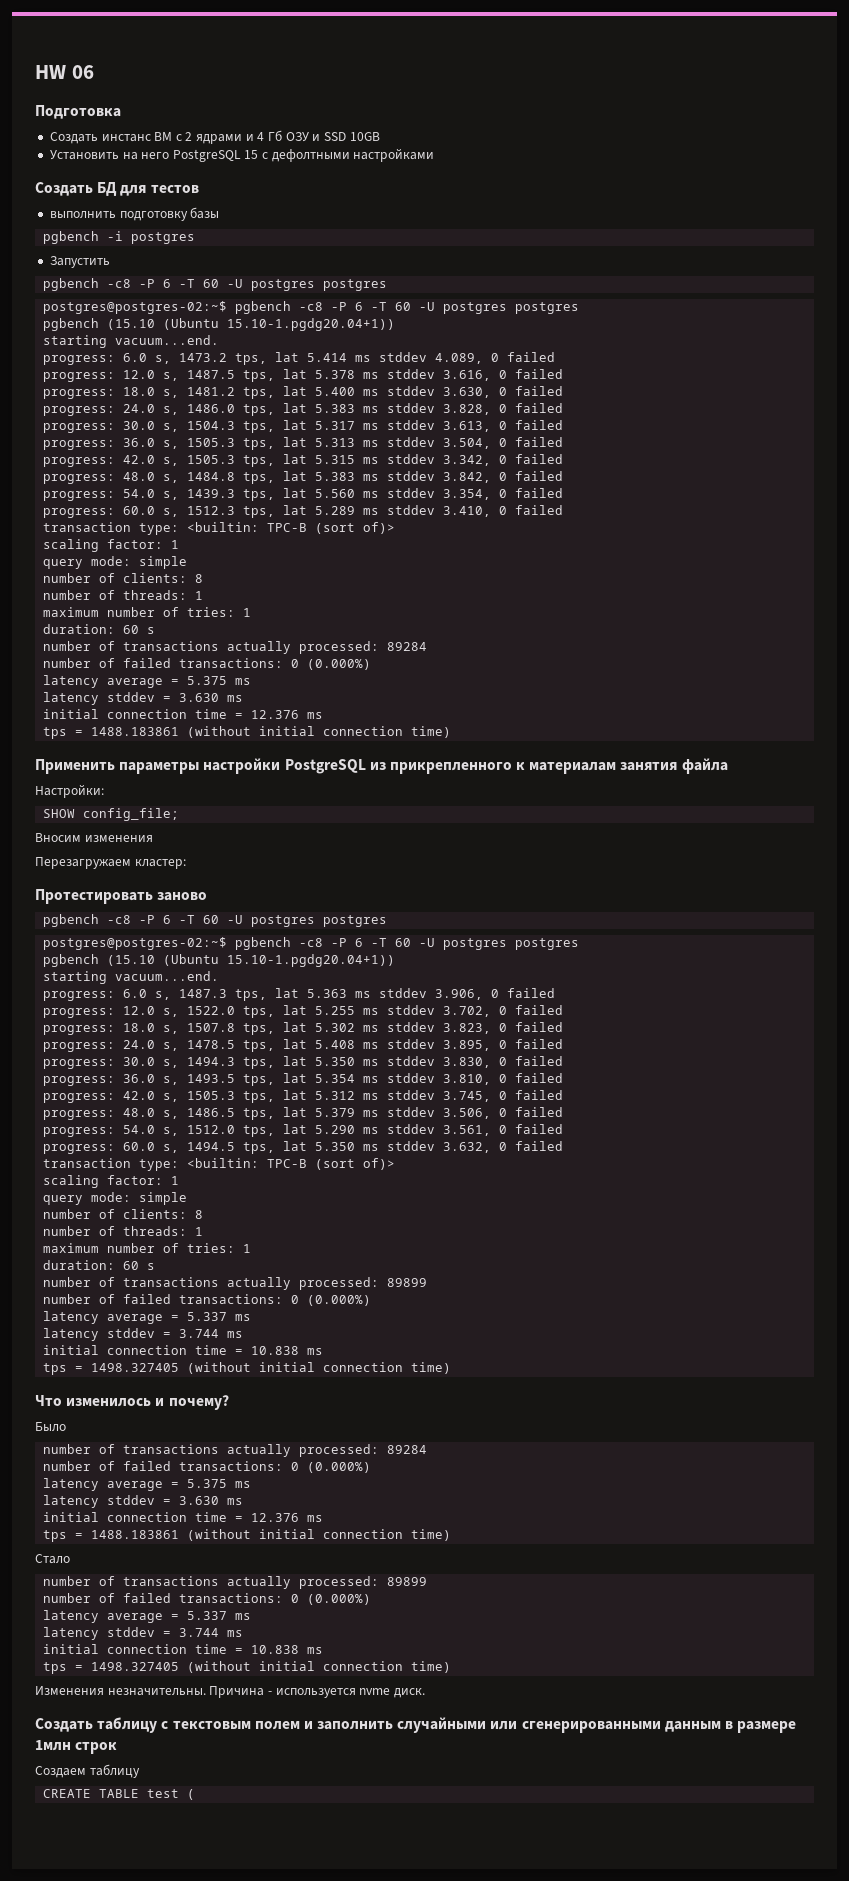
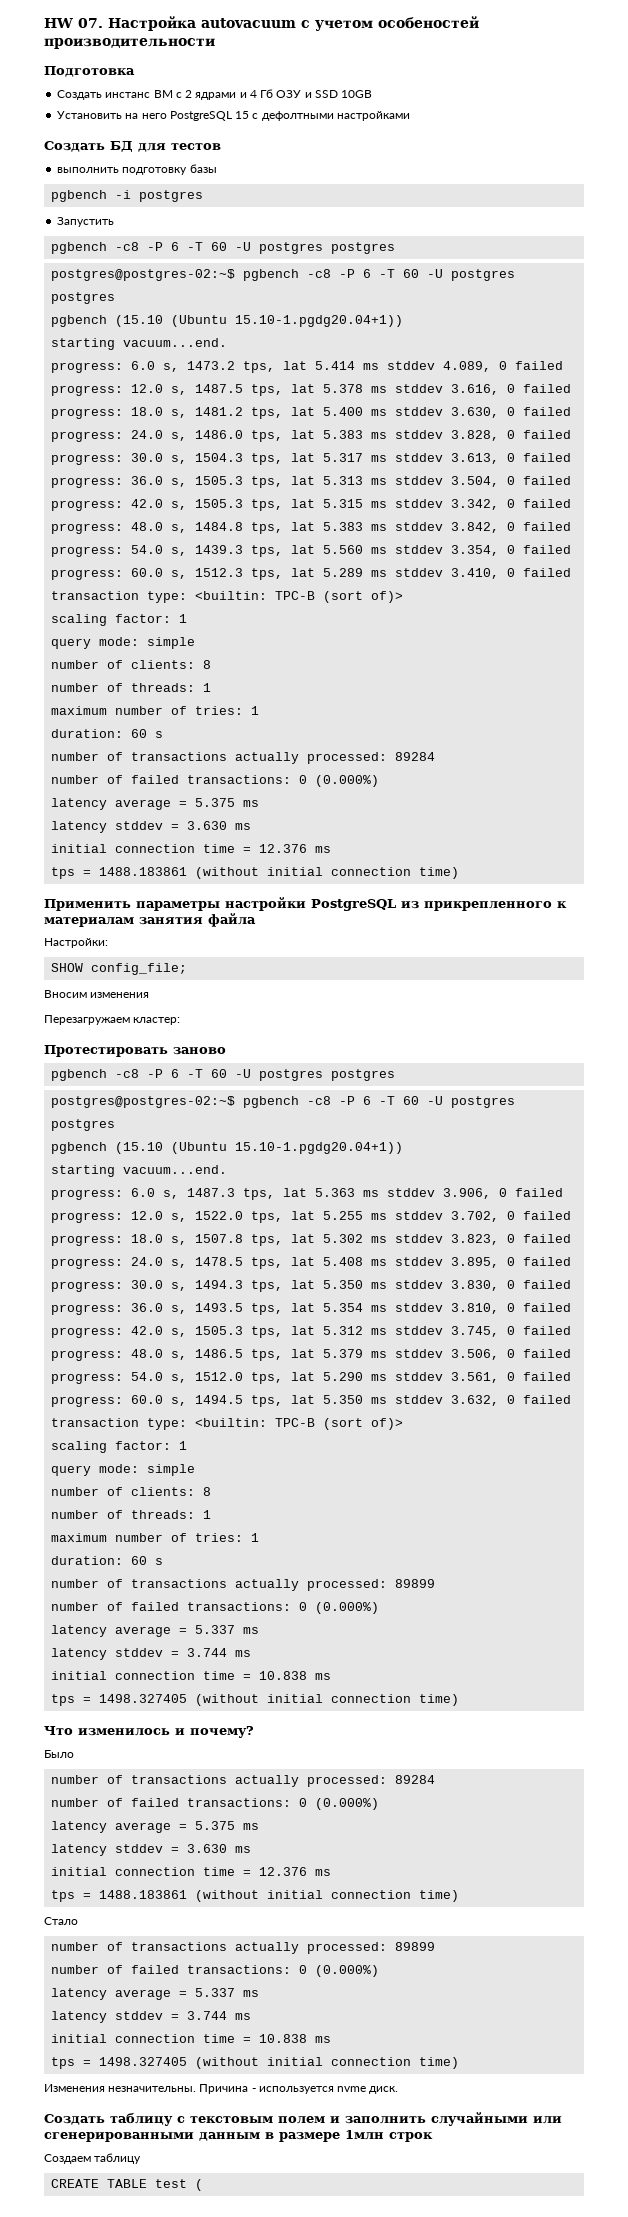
- HW 06
+ HW 07. Настройка autovacuum с учетом особеностей производительности

